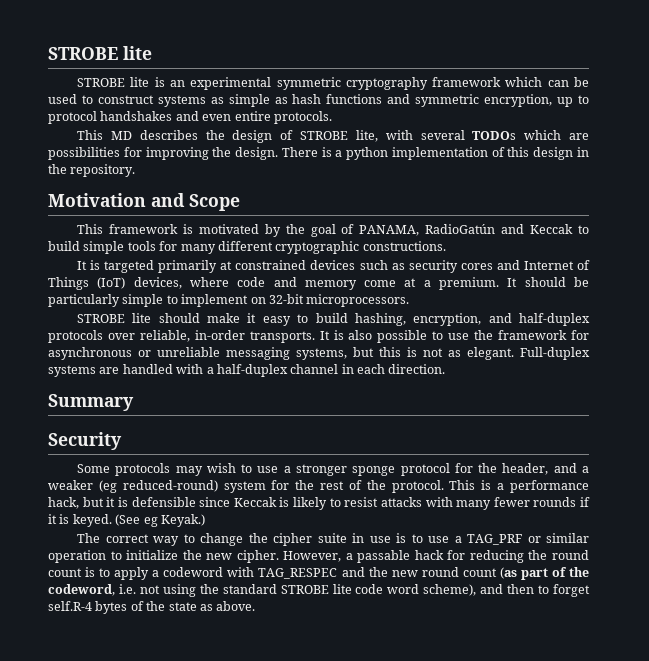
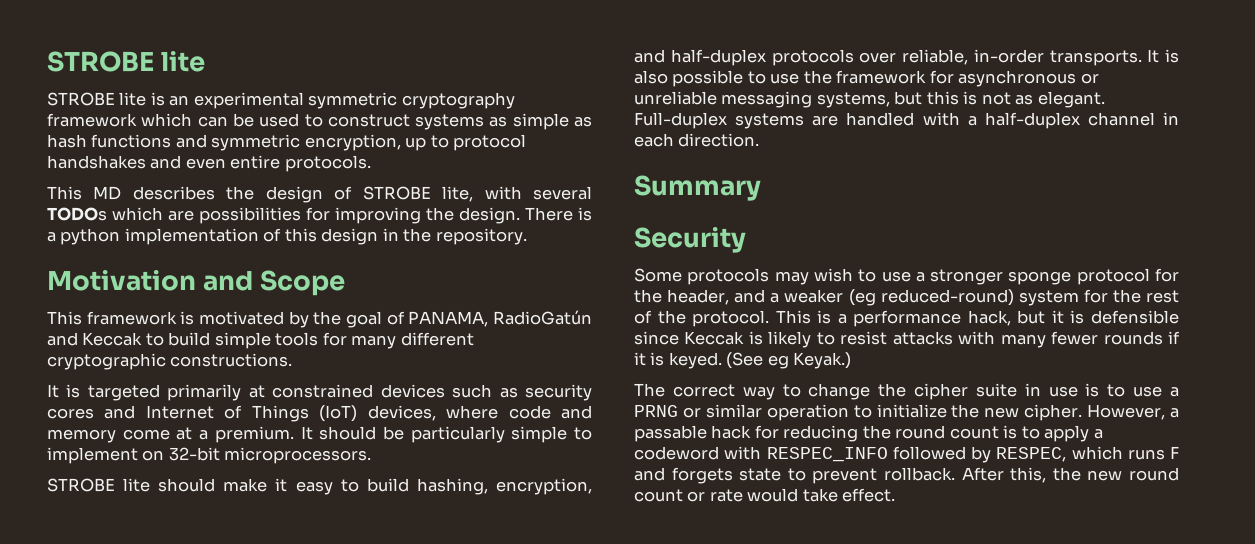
- The correct way to change the cipher suite in use is to use a TAG_PRF or similar operation to initialize the new cipher.
+ The correct way to change the cipher suite in use is to use a PRNG or similar operation to initialize the new cipher.
- However, a passable hack for reducing the round count is to apply a codeword with TAG_RESPEC and the new round count (as part of the codeword, i.e. not using the standard STROBE lite code word scheme), and then to forget self.R-4 bytes of the state as above.
+ However, a passable hack for reducing the round count is to apply a codeword with RESPEC_INFO followed by RESPEC, which runs F and forgets state to prevent rollback. After this, the new round count or rate would take effect.

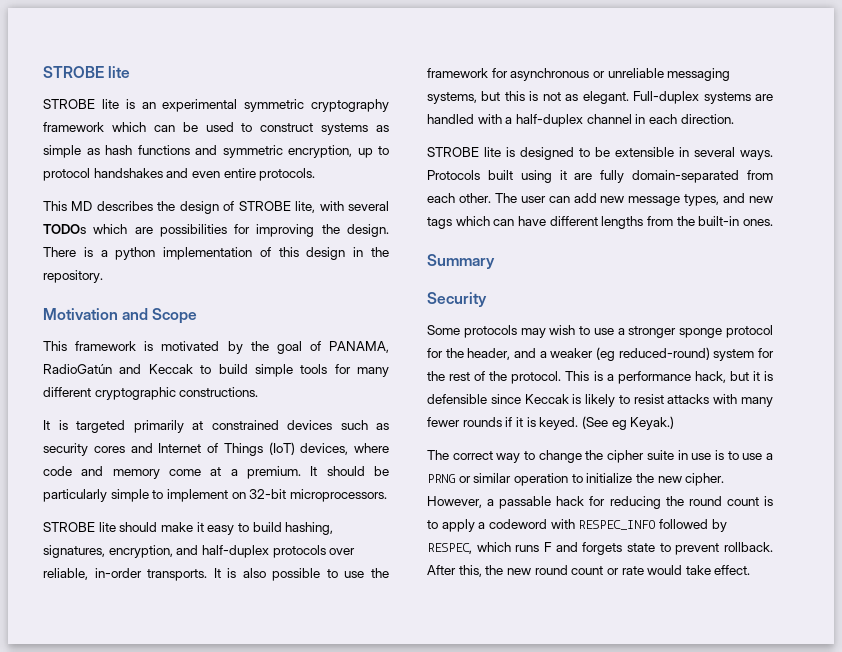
- STROBE lite should make it easy to build hashing, encryption, and half-duplex protocols over reliable, in-order transports.
+ STROBE lite should make it easy to build hashing, signatures, encryption, and half-duplex protocols over reliable, in-order transports.
+ STROBE lite is designed to be extensible in several ways. Protocols built using it are fully domain-separated from each other. The user can add new message types, and new tags which can have different lengths from the built-in ones.

